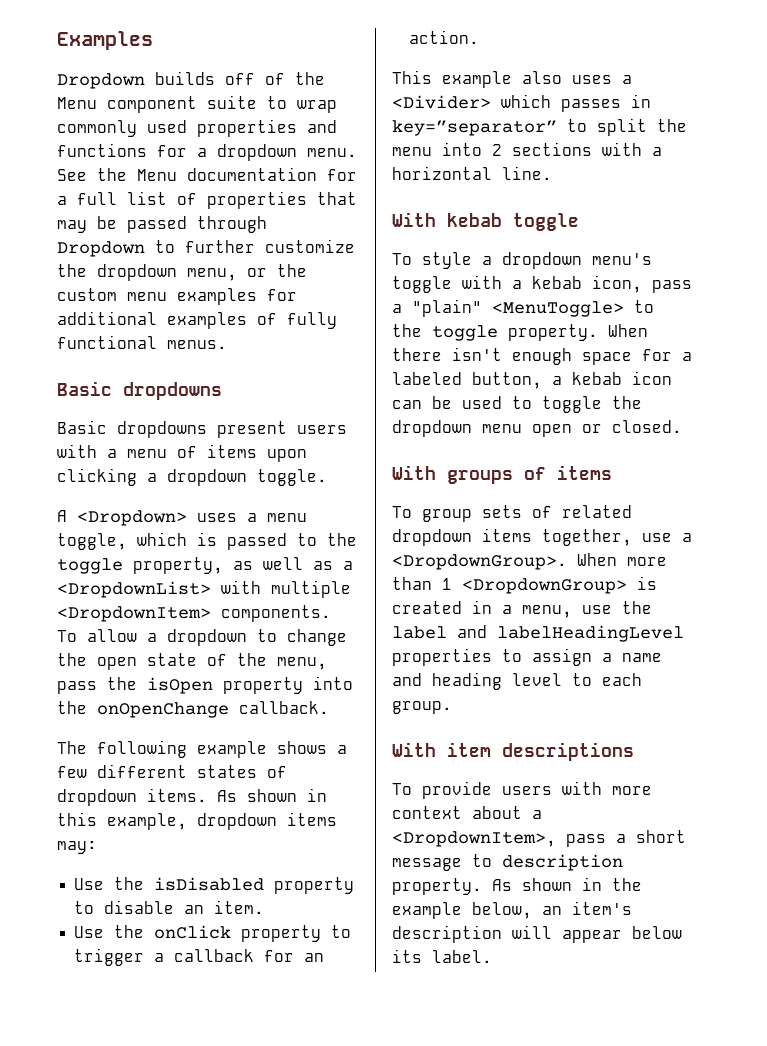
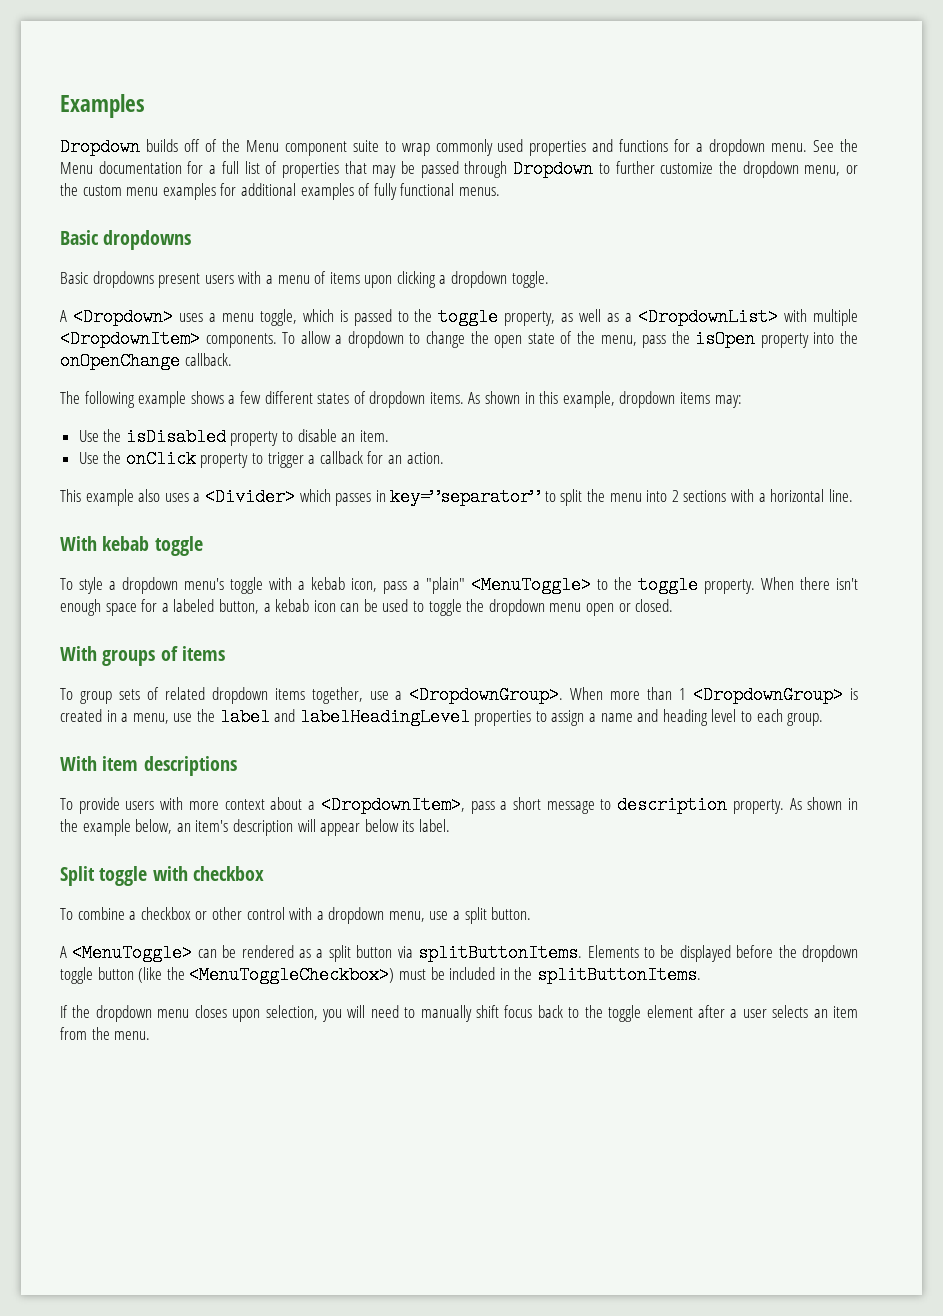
+ Split toggle with checkbox
+ To combine a checkbox or other control with a dropdown menu, use a split button.
+ A <MenuToggle> can be rendered as a split button via splitButtonItems. Elements to be displayed before the dropdown toggle button (like the <MenuToggleCheckbox>) must be included in the splitButtonItems.
+ If the dropdown menu closes upon selection, you will need to manually shift focus back to the toggle element after a user selects an item from the menu.

